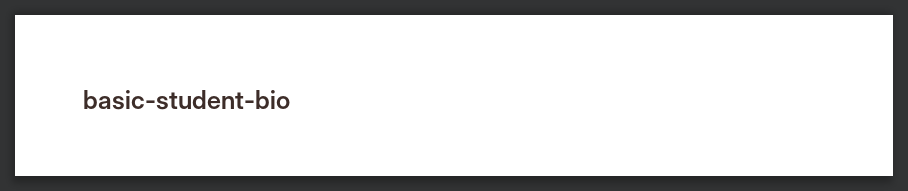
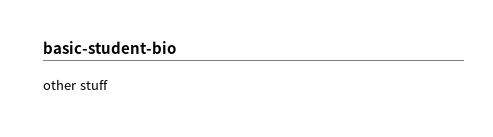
+ other stuff

